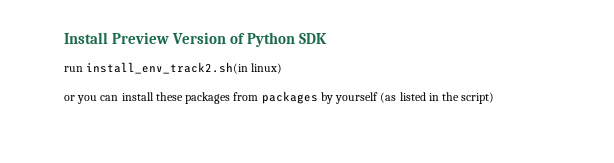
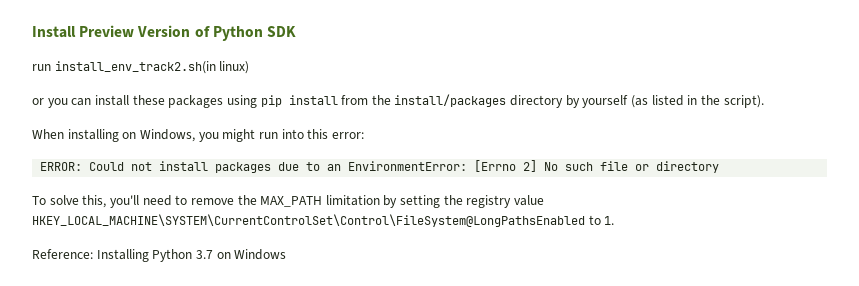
- or you can install these packages from packages by yourself (as listed in the script)
+ or you can install these packages using pip install from the install/packages directory by yourself (as listed in the script).
+ When installing on Windows, you might run into this error:
+ ERROR: Could not install packages due to an EnvironmentError: [Errno 2] No such file or directory
+ To solve this, you'll need to remove the MAX_PATH limitation by setting the registry value HKEY_LOCAL_MACHINE\SYSTEM\CurrentControlSet\Control\FileSystem@LongPathsEnabled to 1.
+ Reference: Installing Python 3.7 on Windows

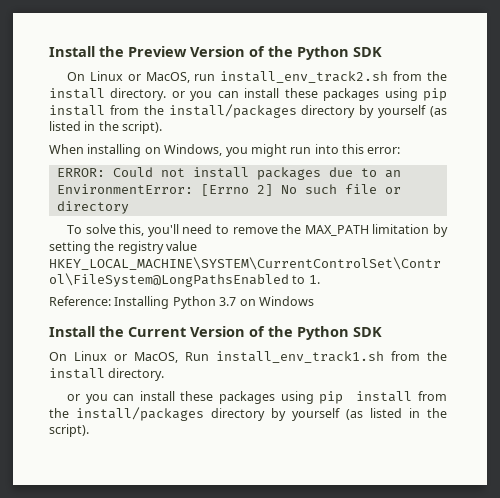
- Install Preview Version of Python SDK
- run install_env_track2.sh(in linux)
- or you can install these packages using pip install from the install/packages directory by yourself (as listed in the script).
+ Install the Preview Version of the Python SDK
+ On Linux or MacOS, run install_env_track2.sh from the install directory. or you can install these packages using pip install from the install/packages directory by yourself (as listed in the script).
+ Install the Current Version of the Python SDK
+ On Linux or MacOS, Run install_env_track1.sh from the install directory.
+ or you can install these packages using pip install from the install/packages directory by yourself (as listed in the script).

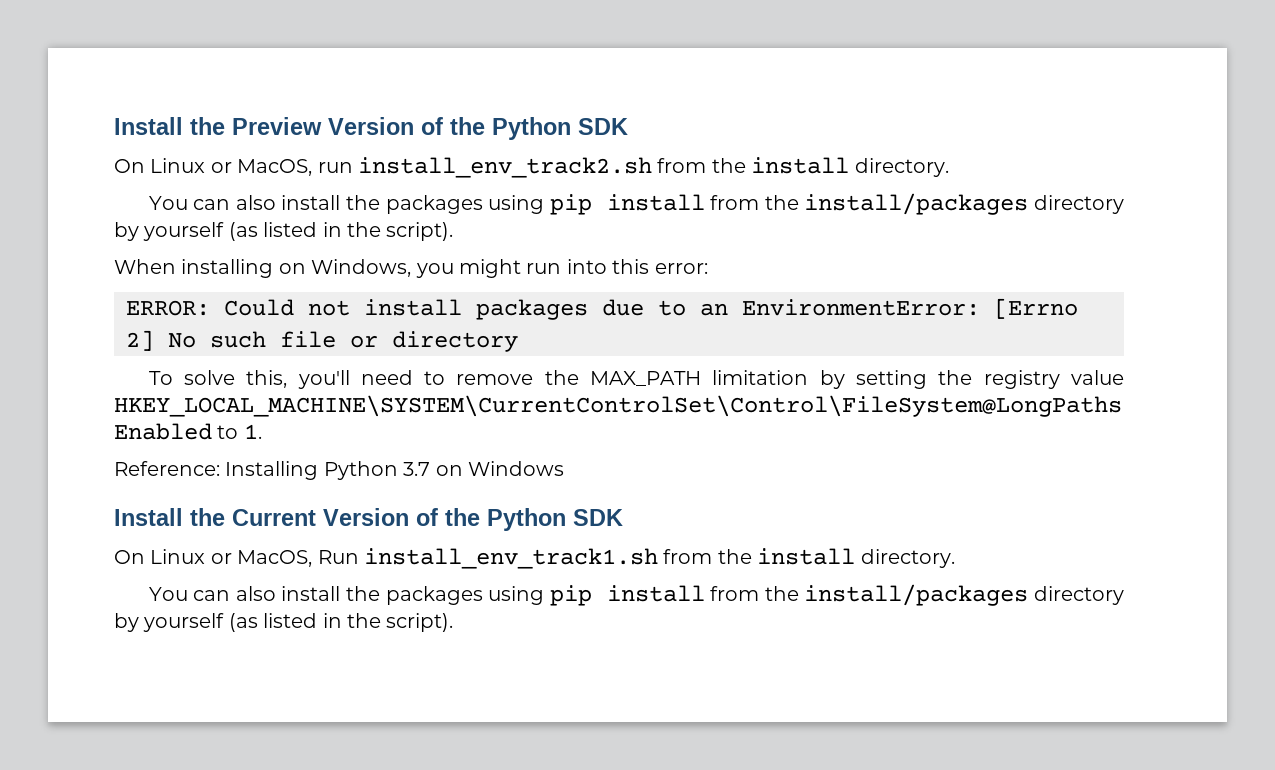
- On Linux or MacOS, run install_env_track2.sh from the install directory. or you can install these packages using pip install from the install/packages directory by yourself (as listed in the script).
+ On Linux or MacOS, run install_env_track2.sh from the install directory.
+ You can also install the packages using pip install from the install/packages directory by yourself (as listed in the script).
  On Linux or MacOS, Run install_env_track1.sh from the install directory.
- or you can install these packages using pip install from the install/packages directory by yourself (as listed in the script).
+ You can also install the packages using pip install from the install/packages directory by yourself (as listed in the script).

